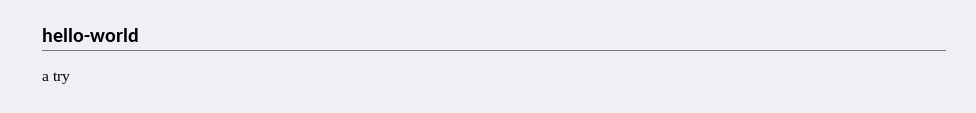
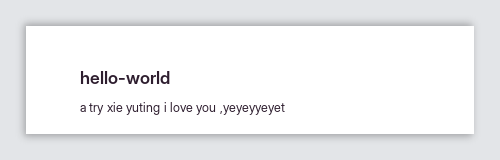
- a try
+ a try xie yuting i love you ,yeyeyyeyet

